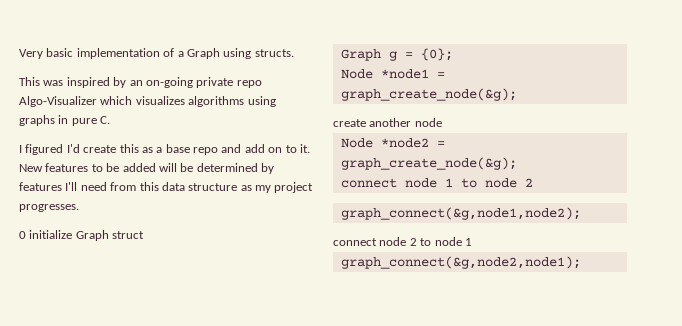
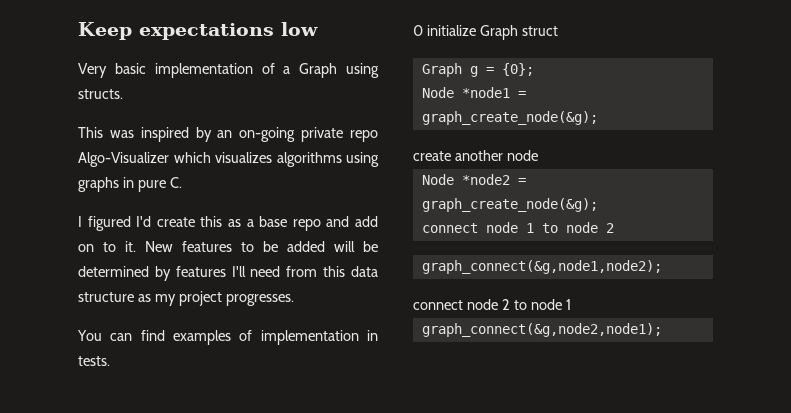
+ Keep expectations low
+ You can find examples of implementation in tests.

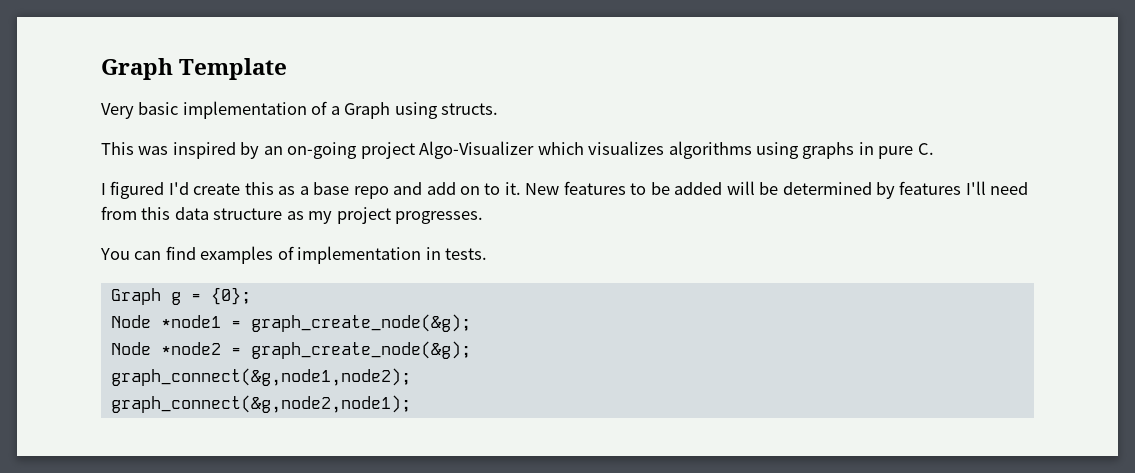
- Keep expectations low
+ Graph Template
- This was inspired by an on-going private repo Algo-Visualizer which visualizes algorithms using graphs in pure C.
+ This was inspired by an on-going project Algo-Visualizer which visualizes algorithms using graphs in pure C.
- 0 initialize Graph struct
- create another node
- connect node 1 to node 2
  graph_connect(&g,node1,node2);
- connect node 2 to node 1

